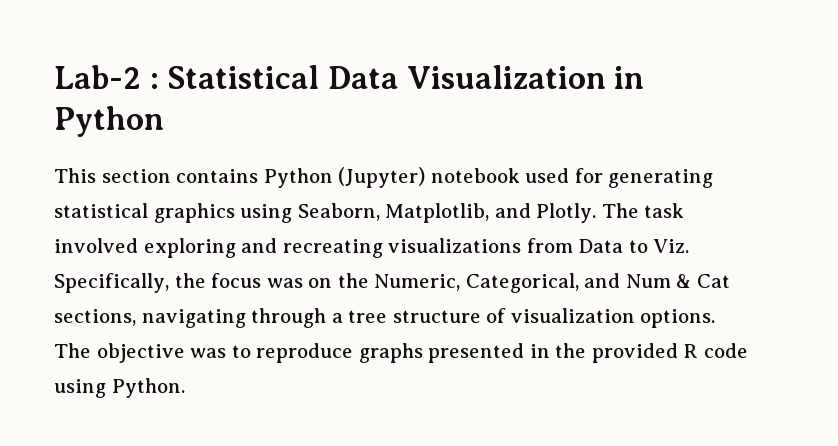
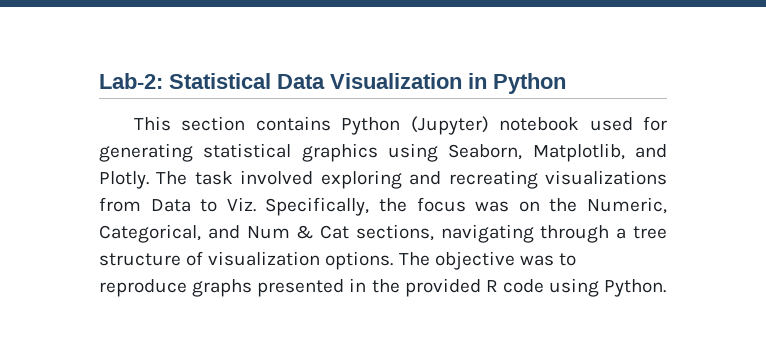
- Lab-2 : Statistical Data Visualization in Python
+ Lab-2: Statistical Data Visualization in Python

